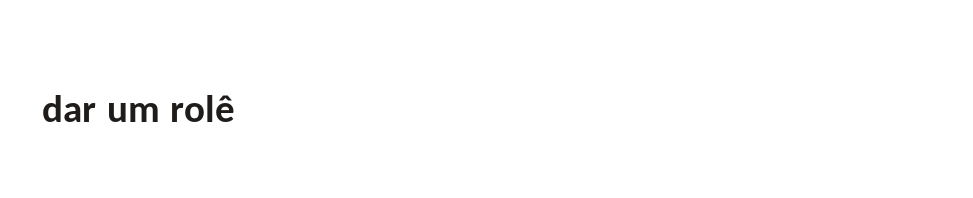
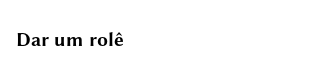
- dar um rolê
+ Dar um rolê

